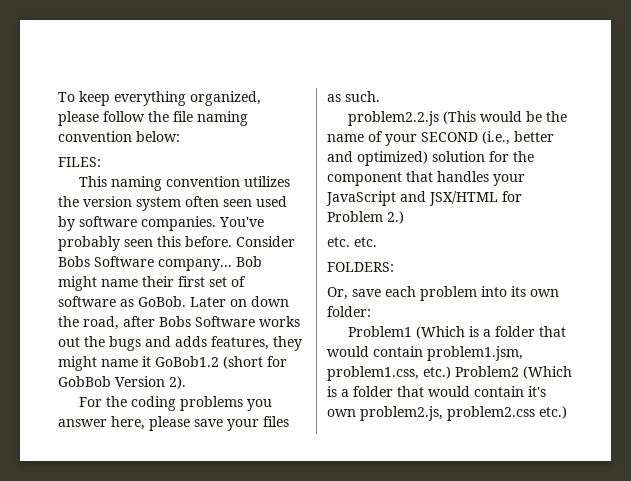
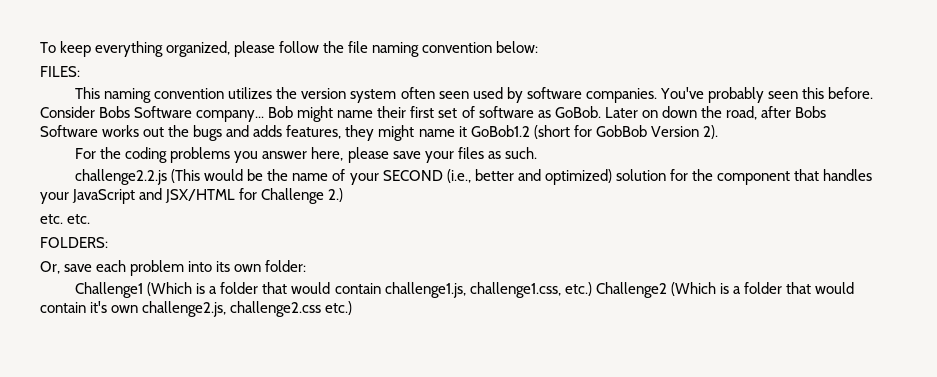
- problem2.2.js (This would be the name of your SECOND (i.e., better and optimized) solution for the component that handles your JavaScript and JSX/HTML for Problem 2.)
+ challenge2.2.js (This would be the name of your SECOND (i.e., better and optimized) solution for the component that handles your JavaScript and JSX/HTML for Challenge 2.)
- Problem1 (Which is a folder that would contain problem1.jsm, problem1.css, etc.) Problem2 (Which is a folder that would contain it's own problem2.js, problem2.css etc.)
+ Challenge1 (Which is a folder that would contain challenge1.js, challenge1.css, etc.) Challenge2 (Which is a folder that would contain it's own challenge2.js, challenge2.css etc.)

